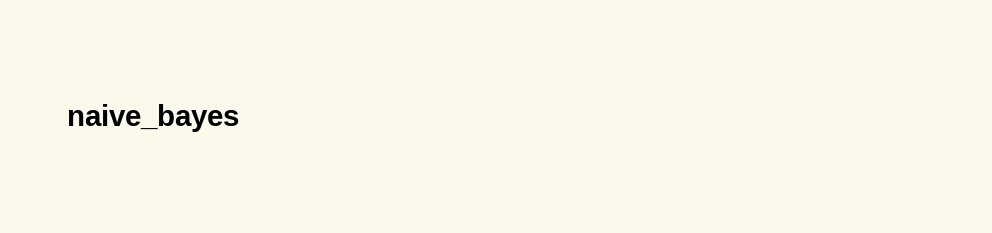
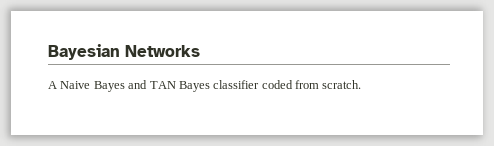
- naive_bayes
+ Bayesian Networks
+ A Naive Bayes and TAN Bayes classifier coded from scratch.

